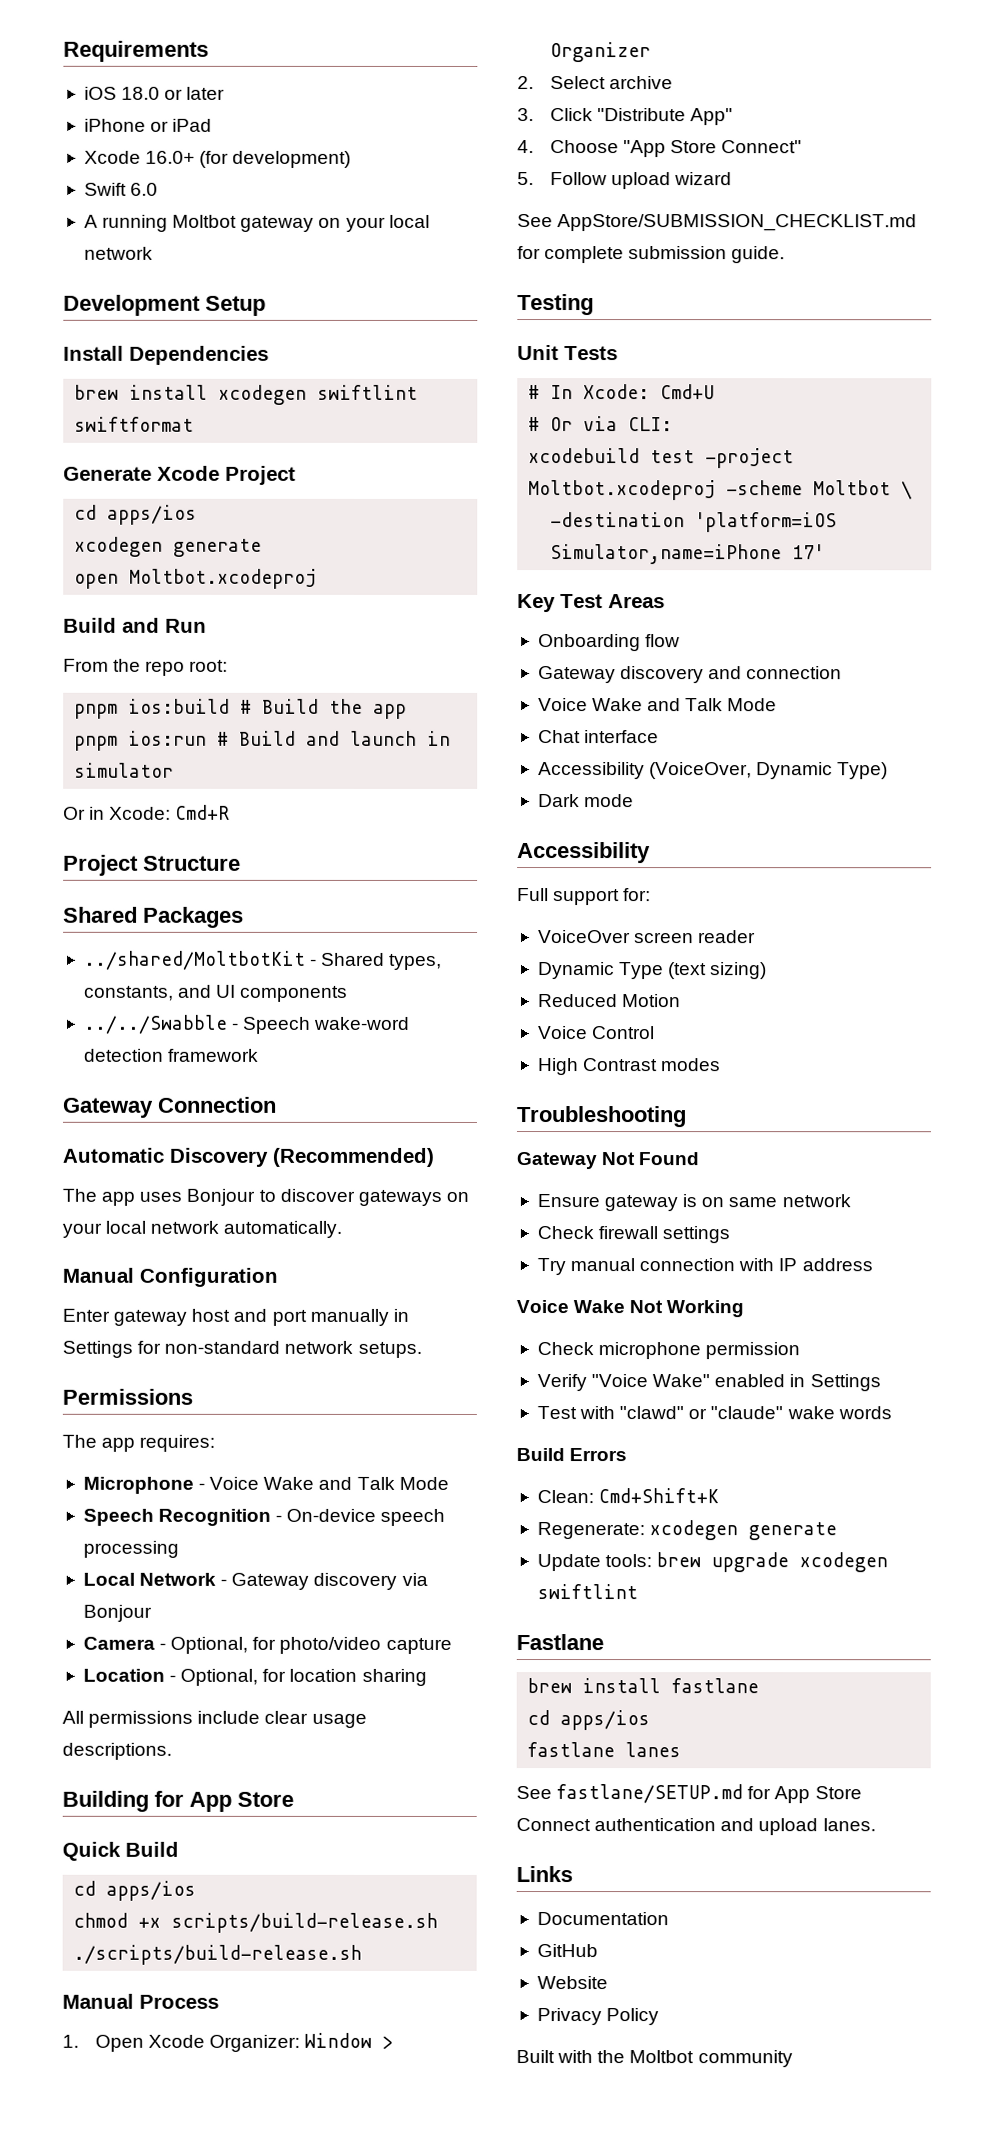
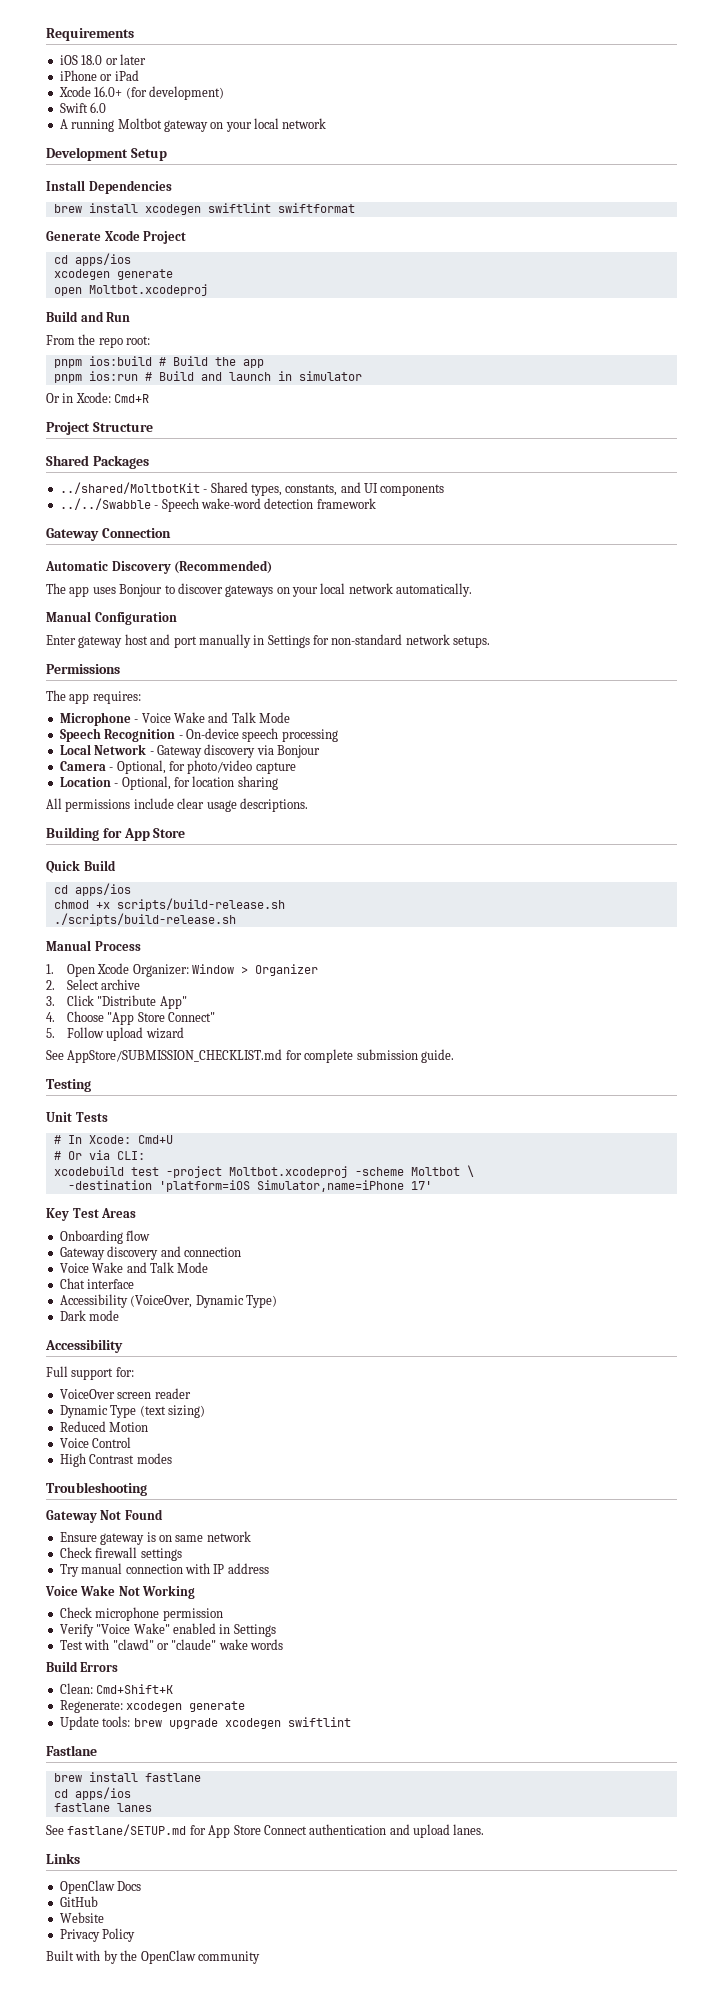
- Documentation
+ OpenClaw Docs
- Built with the Moltbot community
+ Built with by the OpenClaw community

